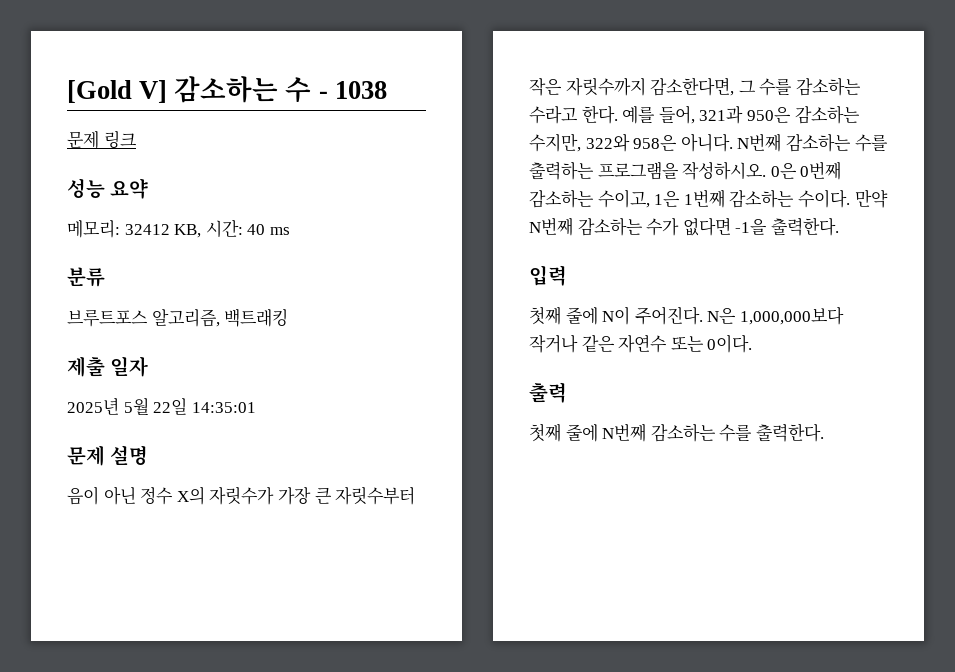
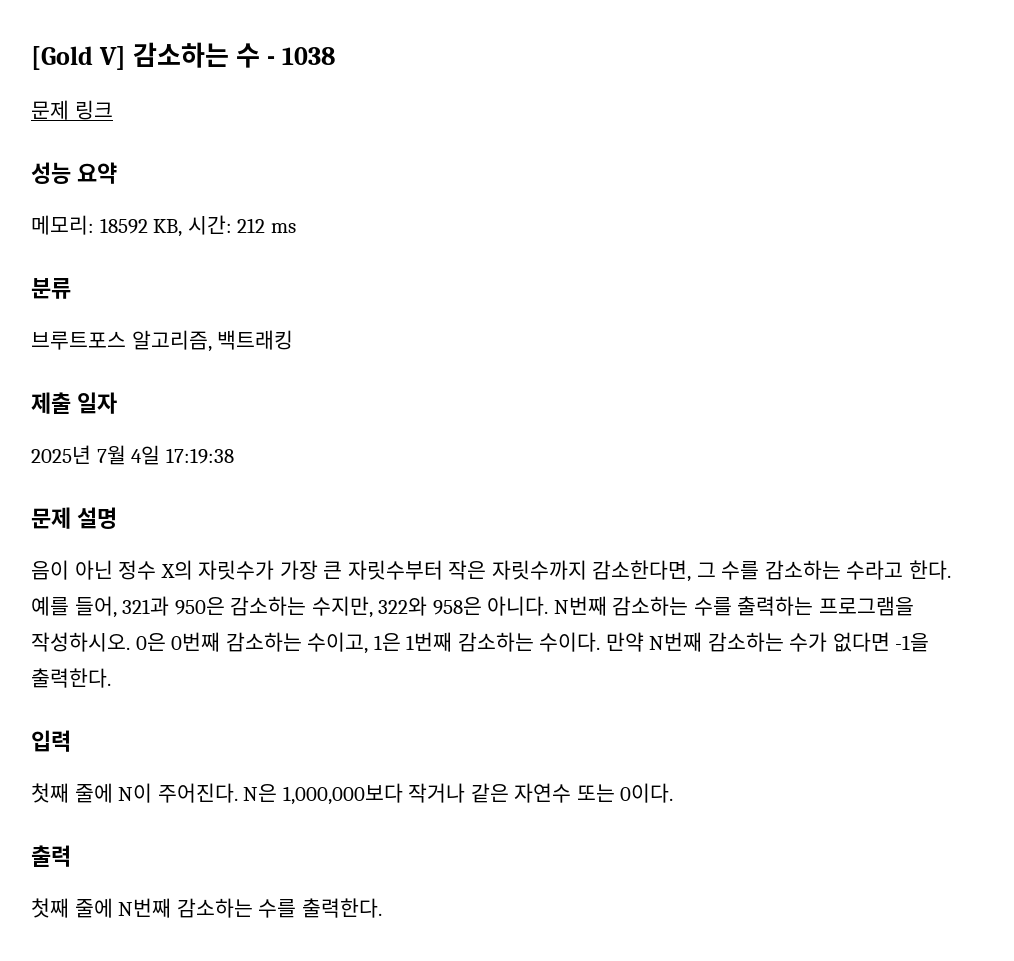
- 메모리: 32412 KB, 시간: 40 ms
+ 메모리: 18592 KB, 시간: 212 ms
- 2025년 5월 22일 14:35:01
+ 2025년 7월 4일 17:19:38

